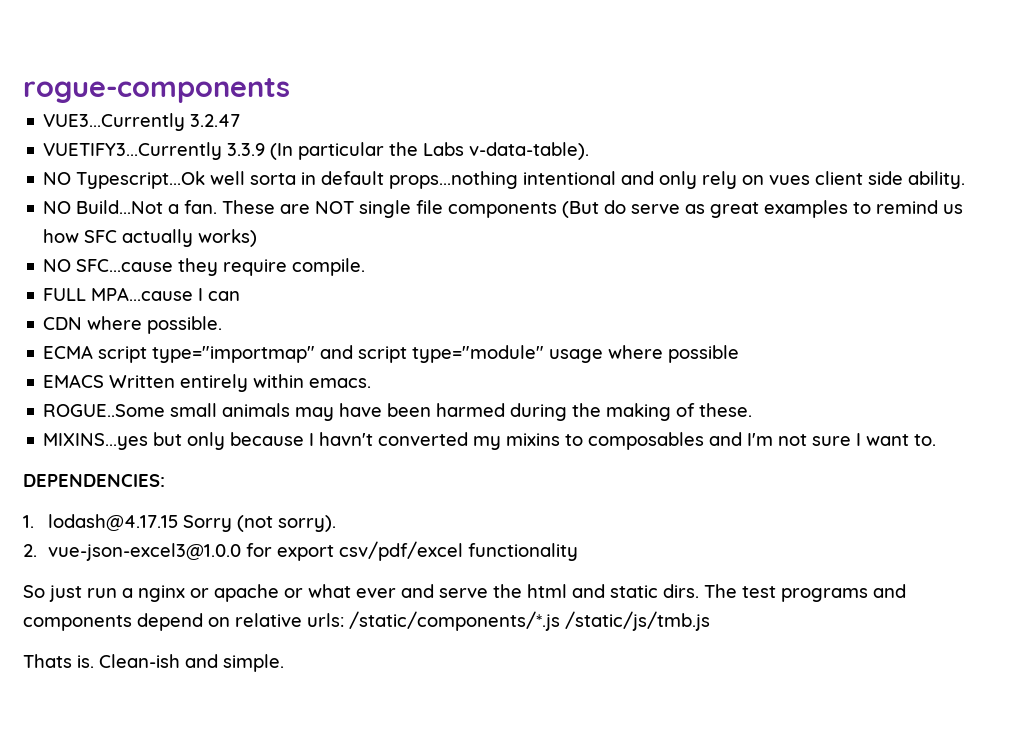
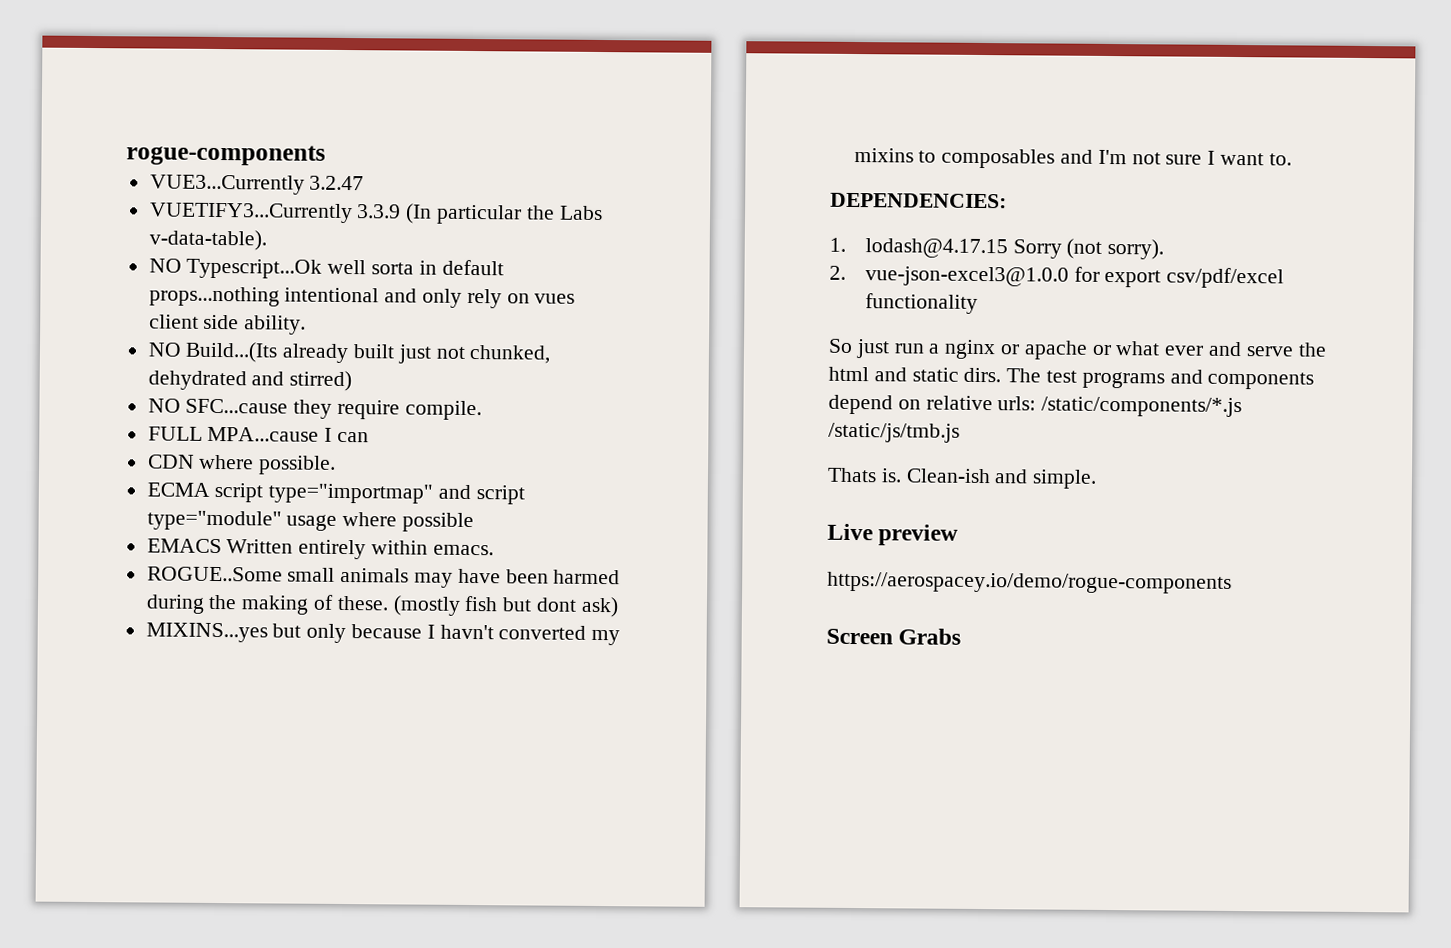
- NO Build...Not a fan. These are NOT single file components (But do serve as great examples to remind us how SFC actually works)
+ NO Build...(Its already built just not chunked, dehydrated and stirred)
+ (mostly fish but dont ask)
+ Live preview
+ https://aerospacey.io/demo/rogue-components
+ Screen Grabs

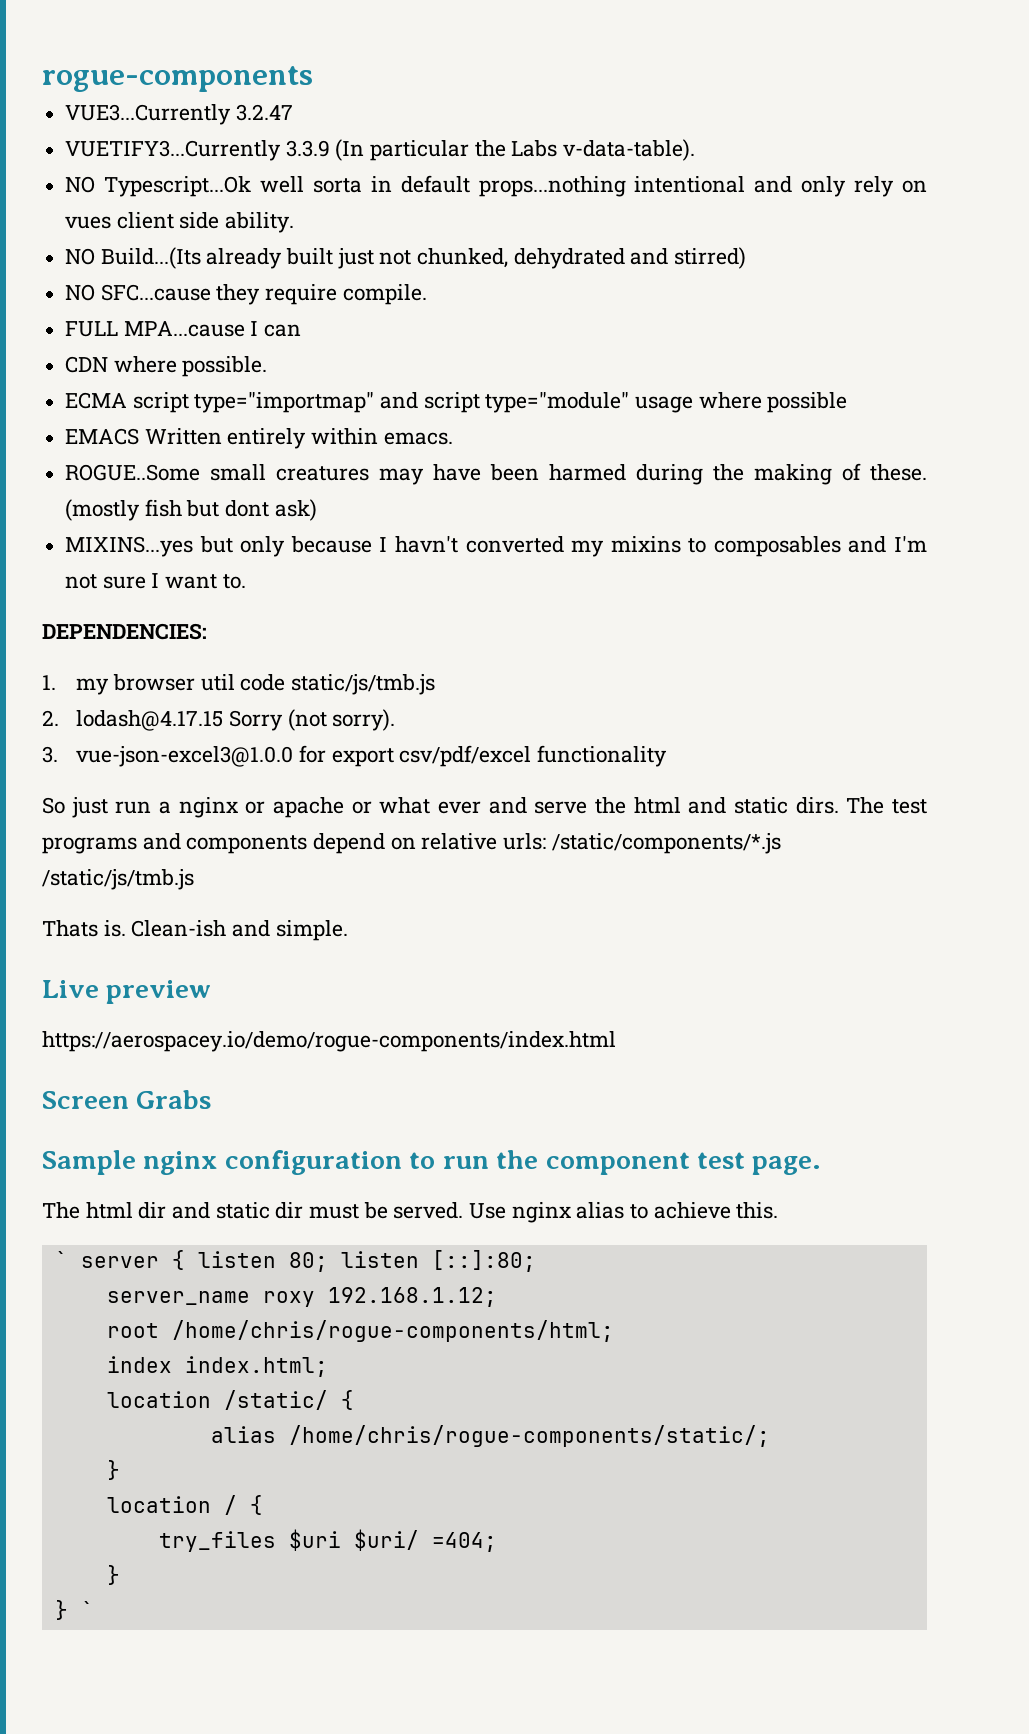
- ROGUE..Some small animals may have been harmed during the making of these.
+ ROGUE..Some small creatures may have been harmed during the making of these.
- 1. lodash@4.17.15 Sorry (not sorry).
+ 1. my browser util code static/js/tmb.js
+ 2. lodash@4.17.15 Sorry (not sorry).
- 2. vue-json-excel3@1.0.0 for export csv/pdf/excel functionality
+ 3. vue-json-excel3@1.0.0 for export csv/pdf/excel functionality
- https://aerospacey.io/demo/rogue-components
+ https://aerospacey.io/demo/rogue-components/index.html
+ Sample nginx configuration to run the component test page.
+ The html dir and static dir must be served. Use nginx alias to achieve this.
+ ` server { listen 80; listen [::]:80;
+ server_name roxy 192.168.1.12;
+ root /home/chris/rogue-components/html;
+ index index.html;
+ location /static/ {
+ alias /home/chris/rogue-components/static/;
+ }
+ location / {
+ try_files $uri $uri/ =404;
+ }
+ } `

